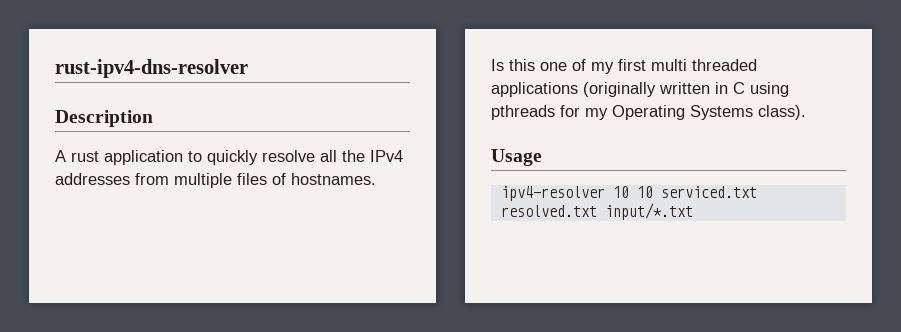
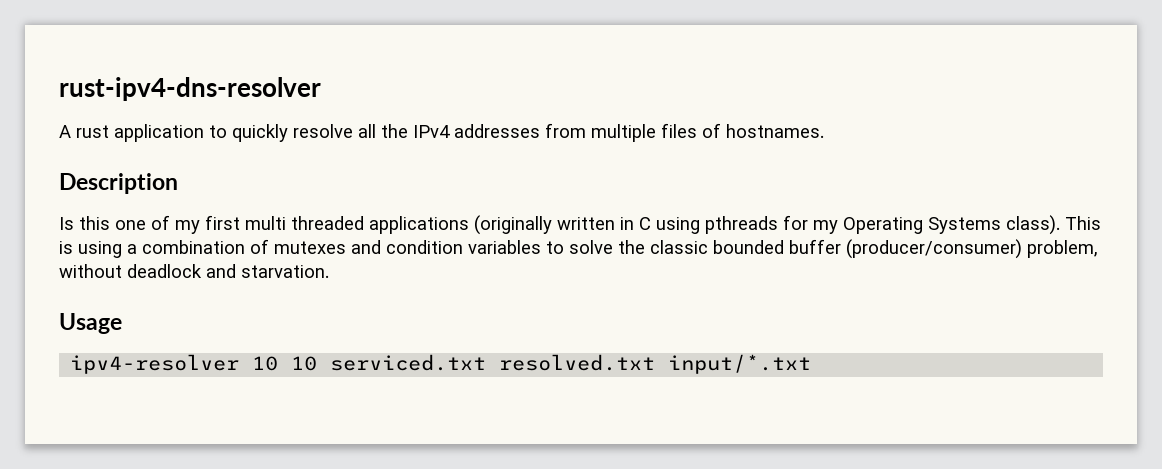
- Description
+ Description
+ This is using a combination of mutexes and condition variables to solve the classic bounded buffer (producer/consumer) problem, without deadlock and starvation.

